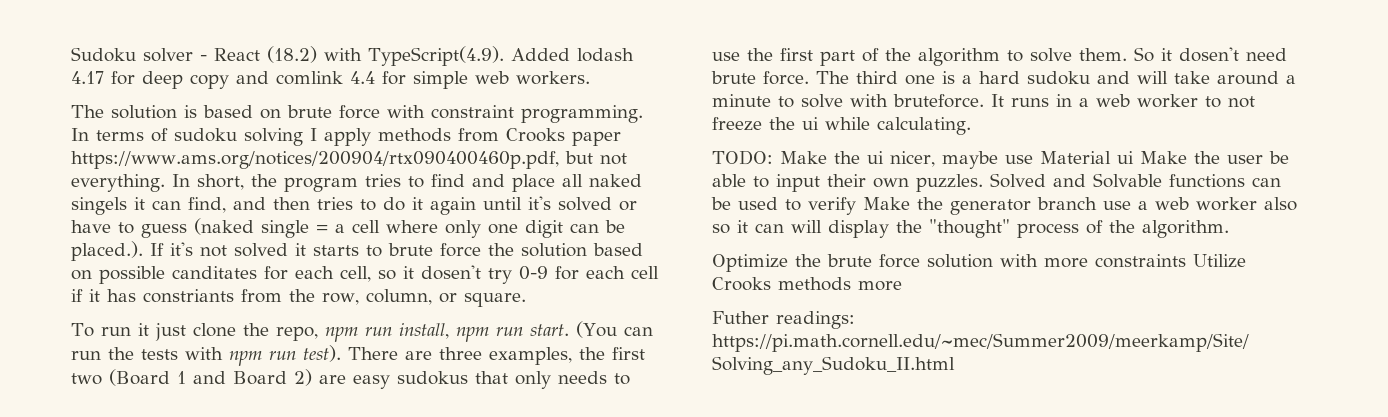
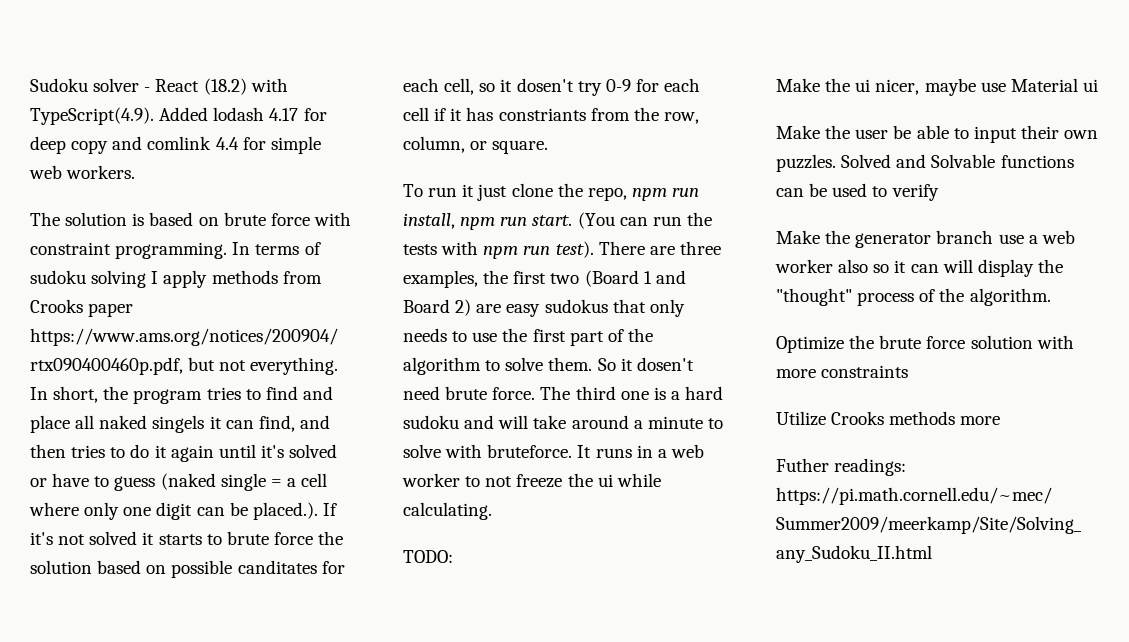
- TODO: Make the ui nicer, maybe use Material ui Make the user be able to input their own puzzles.
+ TODO:
+ Make the ui nicer, maybe use Material ui
+ Make the user be able to input their own puzzles.
- Solved and Solvable functions can be used to verify Make the generator branch use a web worker also so it can will display the "thought" process of the algorithm.
+ Solved and Solvable functions can be used to verify
+ Make the generator branch use a web worker also so it can will display the "thought" process of the algorithm.
- Optimize the brute force solution with more constraints Utilize Crooks methods more
+ Optimize the brute force solution with more constraints
+ Utilize Crooks methods more

